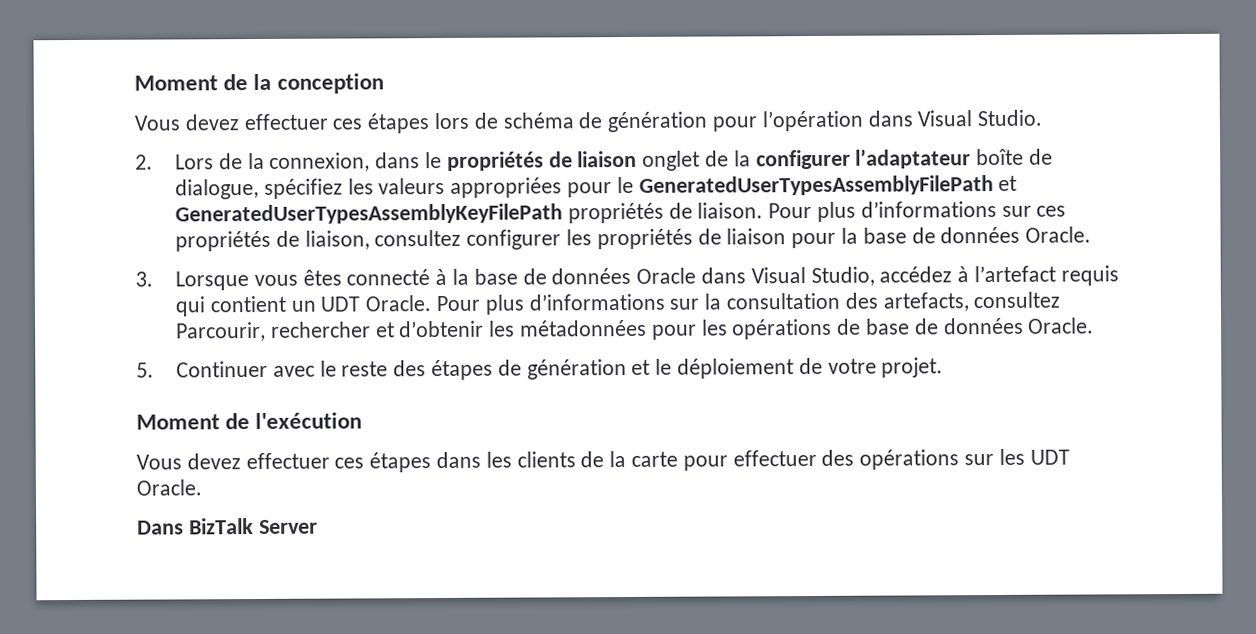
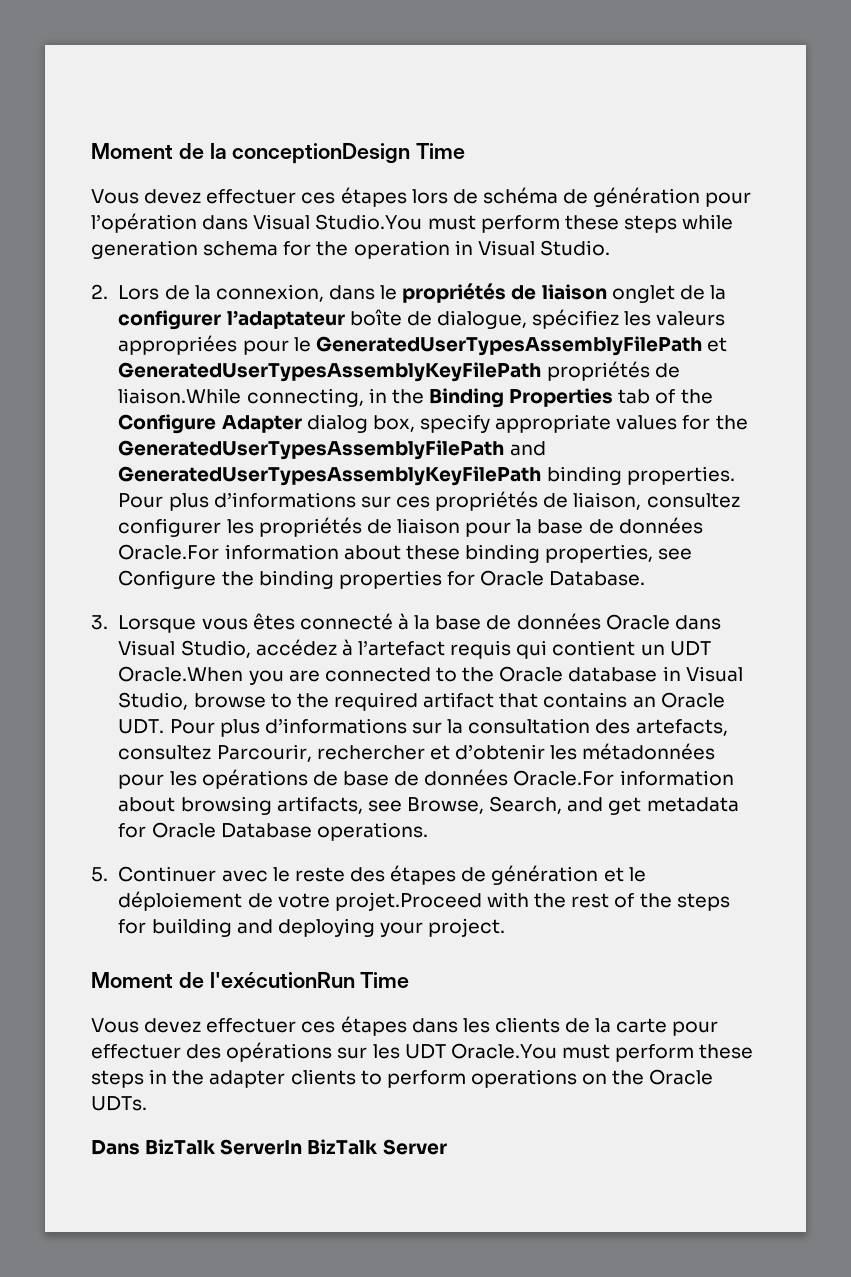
- Moment de la conception
+ Moment de la conceptionDesign Time
- Vous devez effectuer ces étapes lors de schéma de génération pour l’opération dans Visual Studio.
+ Vous devez effectuer ces étapes lors de schéma de génération pour l’opération dans Visual Studio.You must perform these steps while generation schema for the operation in Visual Studio.
- 2. Lors de la connexion, dans le propriétés de liaison onglet de la configurer l’adaptateur boîte de dialogue, spécifiez les valeurs appropriées pour le GeneratedUserTypesAssemblyFilePath et GeneratedUserTypesAssemblyKeyFilePath propriétés de liaison.
+ 2. Lors de la connexion, dans le propriétés de liaison onglet de la configurer l’adaptateur boîte de dialogue, spécifiez les valeurs appropriées pour le GeneratedUserTypesAssemblyFilePath et GeneratedUserTypesAssemblyKeyFilePath propriétés de liaison.While connecting, in the Binding Properties tab of the Configure Adapter dialog box, specify appropriate values for the GeneratedUserTypesAssemblyFilePath and GeneratedUserTypesAssemblyKeyFilePath binding properties.
- Pour plus d’informations sur ces propriétés de liaison, consultez configurer les propriétés de liaison pour la base de données Oracle.
+ Pour plus d’informations sur ces propriétés de liaison, consultez configurer les propriétés de liaison pour la base de données Oracle.For information about these binding properties, see Configure the binding properties for Oracle Database.
- 3. Lorsque vous êtes connecté à la base de données Oracle dans Visual Studio, accédez à l’artefact requis qui contient un UDT Oracle. Pour plus d’informations sur la consultation des artefacts, consultez Parcourir, rechercher et d’obtenir les métadonnées pour les opérations de base de données Oracle.
+ 3. Lorsque vous êtes connecté à la base de données Oracle dans Visual Studio, accédez à l’artefact requis qui contient un UDT Oracle.When you are connected to the Oracle database in Visual Studio, browse to the required artifact that contains an Oracle UDT. Pour plus d’informations sur la consultation des artefacts, consultez Parcourir, rechercher et d’obtenir les métadonnées pour les opérations de base de données Oracle.For information about browsing artifacts, see Browse, Search, and get metadata for Oracle Database operations.
- 5. Continuer avec le reste des étapes de génération et le déploiement de votre projet.
- Moment de l'exécution
+ 5. Continuer avec le reste des étapes de génération et le déploiement de votre projet.Proceed with the rest of the steps for building and deploying your project.
+ Moment de l'exécutionRun Time
- Vous devez effectuer ces étapes dans les clients de la carte pour effectuer des opérations sur les UDT Oracle.
+ Vous devez effectuer ces étapes dans les clients de la carte pour effectuer des opérations sur les UDT Oracle.You must perform these steps in the adapter clients to perform operations on the Oracle UDTs.
- Dans BizTalk Server
+ Dans BizTalk ServerIn BizTalk Server

